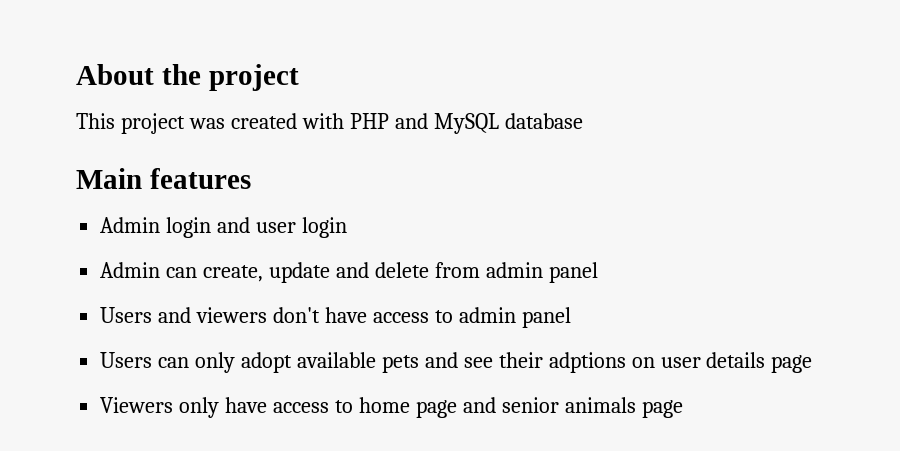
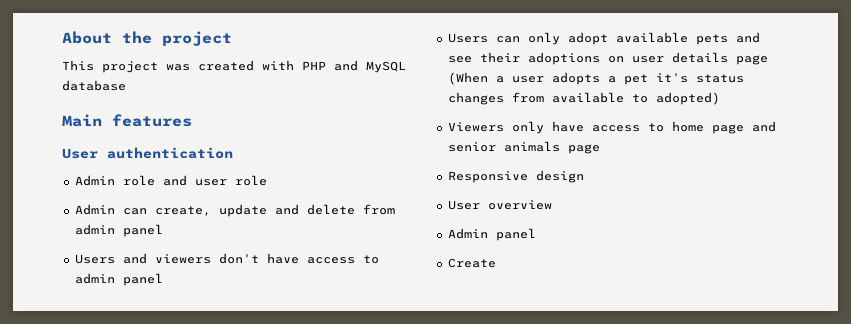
- Admin login and user login
+ User authentication
+ Admin role and user role
- Users can only adopt available pets and see their adptions on user details page
+ Users can only adopt available pets and see their adoptions on user details page (When a user adopts a pet it's status changes from available to adopted)
+ Responsive design
+ User overview
+ Admin panel
+ Create

